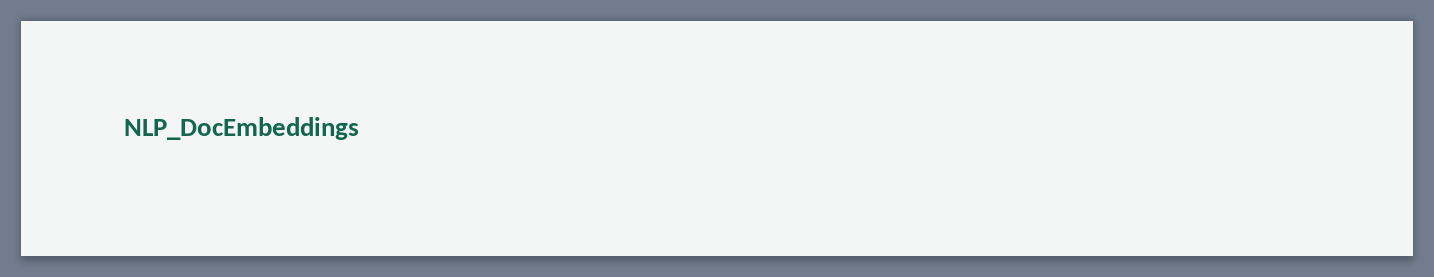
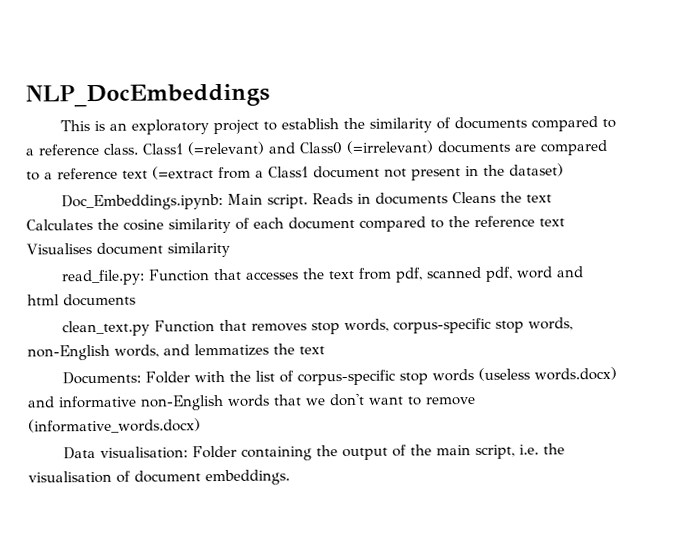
+ This is an exploratory project to establish the similarity of documents compared to a reference class. Class1 (=relevant) and Class0 (=irrelevant) documents are compared to a reference text (=extract from a Class1 document not present in the dataset)
+ Doc_Embeddings.ipynb: Main script. Reads in documents Cleans the text Calculates the cosine similarity of each document compared to the reference text Visualises document similarity
+ read_file.py: Function that accesses the text from pdf, scanned pdf, word and html documents
+ clean_text.py Function that removes stop words, corpus-specific stop words, non-English words, and lemmatizes the text
+ Documents: Folder with the list of corpus-specific stop words (useless words.docx) and informative non-English words that we don't want to remove (informative_words.docx)
+ Data visualisation: Folder containing the output of the main script, i.e. the visualisation of document embeddings.

